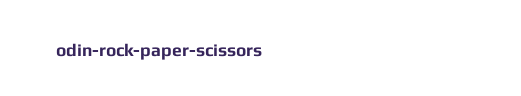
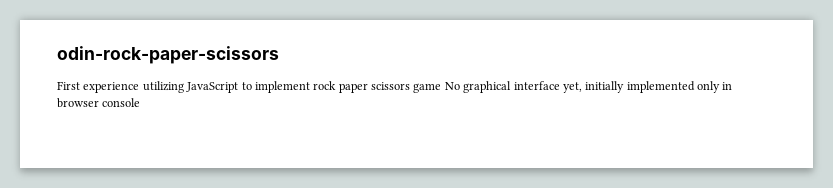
+ First experience utilizing JavaScript to implement rock paper scissors game No graphical interface yet, initially implemented only in browser console

